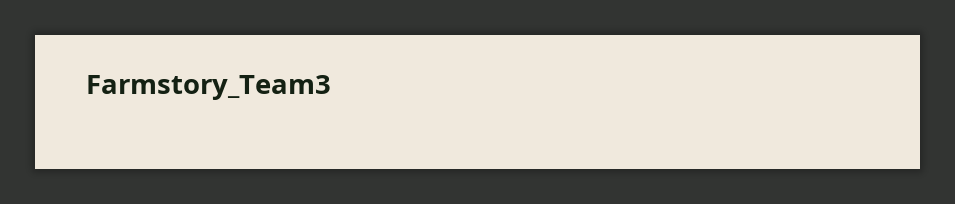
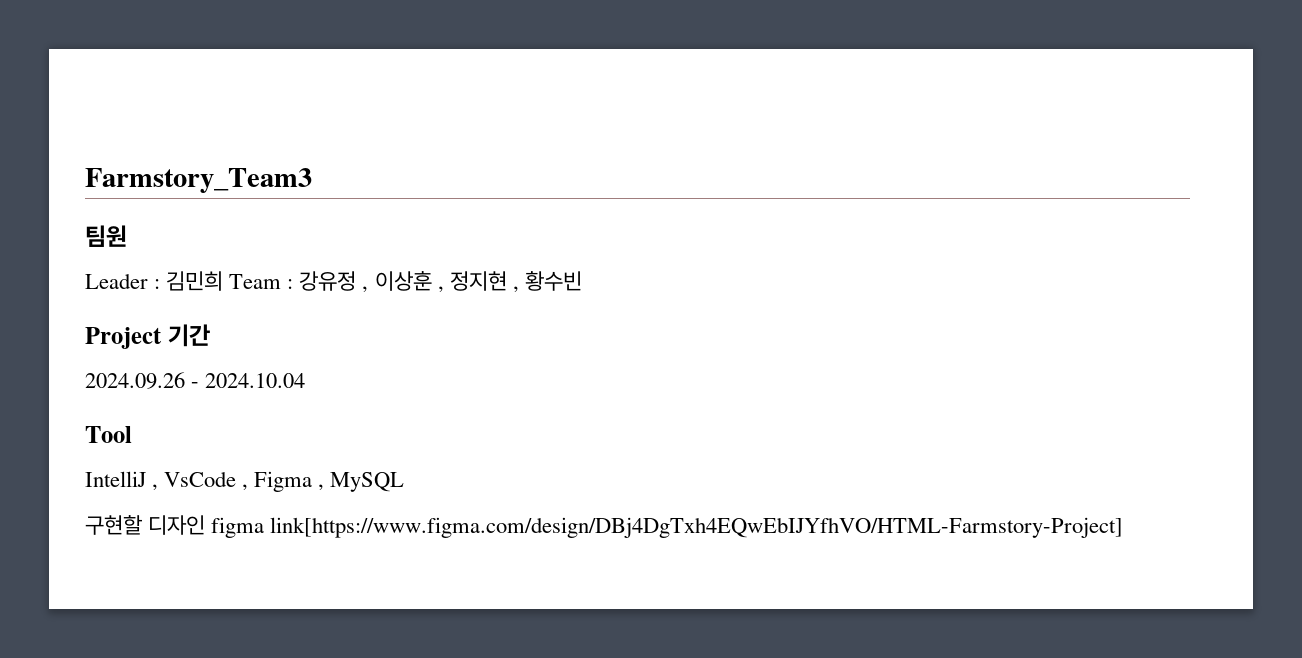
+ 팀원
+ Leader : 김민희 Team : 강유정 , 이상훈 , 정지현 , 황수빈
+ Project 기간
+ 2024.09.26 - 2024.10.04
+ Tool
+ IntelliJ , VsCode , Figma , MySQL
+ 구현할 디자인 figma link[https://www.figma.com/design/DBj4DgTxh4EQwEbIJYfhVO/HTML-Farmstory-Project]

